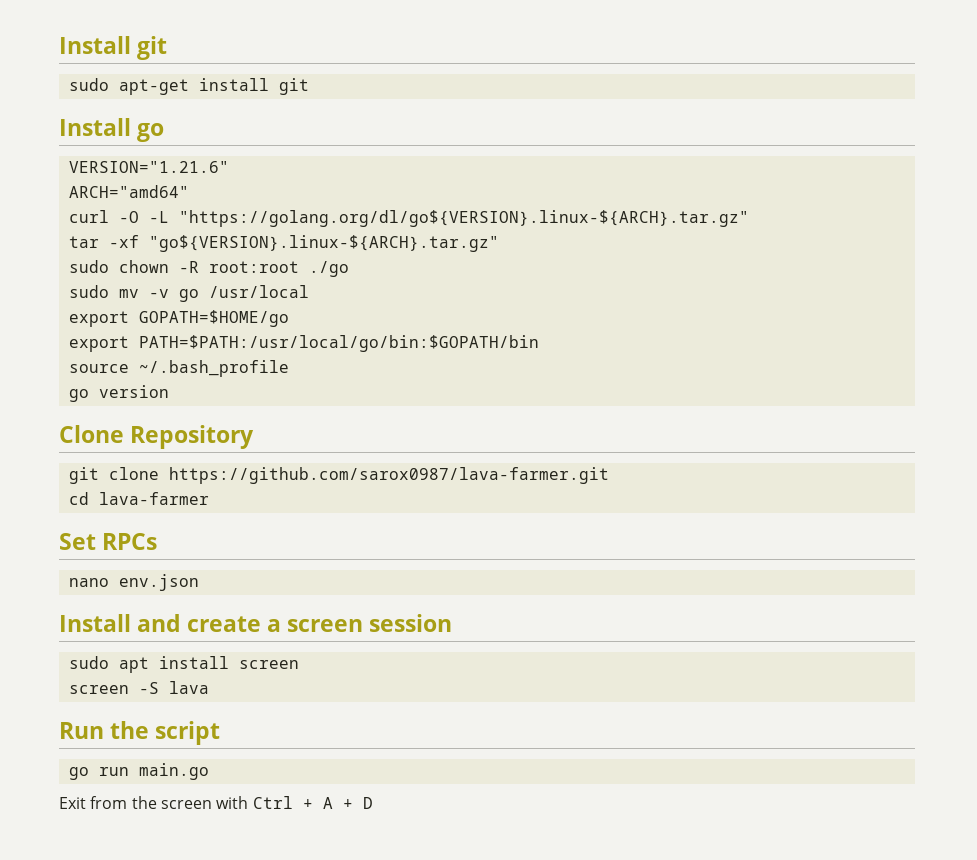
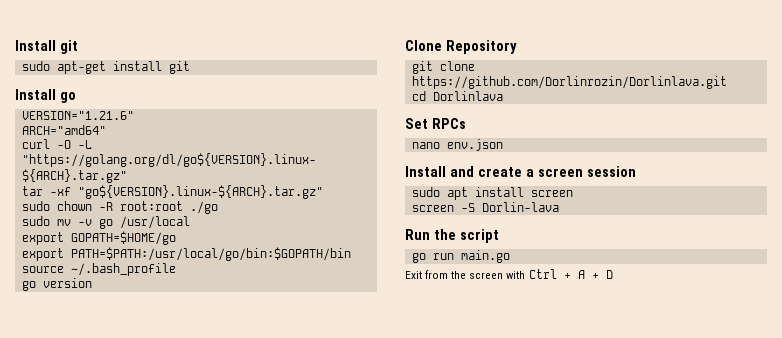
- git clone https://github.com/sarox0987/lava-farmer.git
+ git clone https://github.com/Dorlinrozin/Dorlinlava.git
- cd lava-farmer
+ cd Dorlinlava
- screen -S lava
+ screen -S Dorlin-lava

